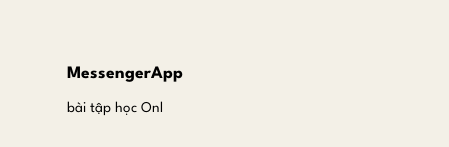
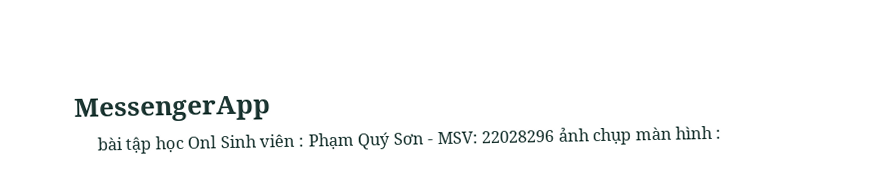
- bài tập học Onl
+ bài tập học Onl Sinh viên : Phạm Quý Sơn - MSV: 22028296 ảnh chụp màn hình :

